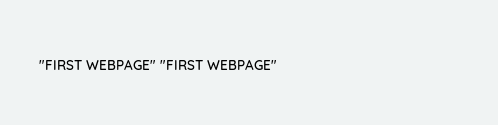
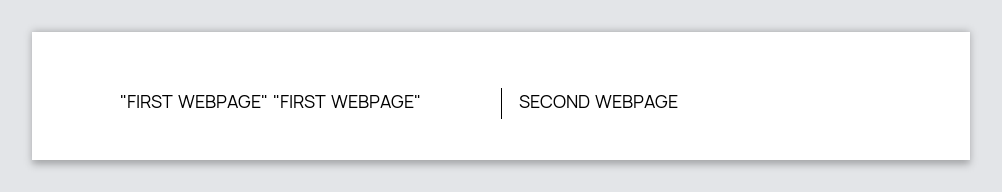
- "FIRST WEBPAGE" "FIRST WEBPAGE"
+ "FIRST WEBPAGE" "FIRST WEBPAGE" SECOND WEBPAGE

